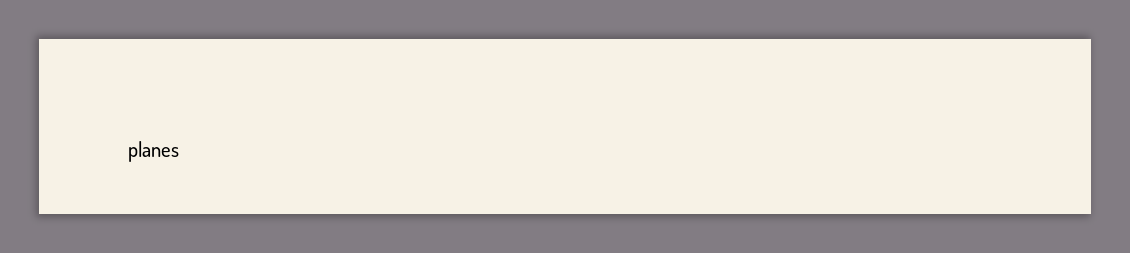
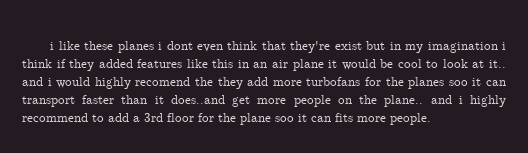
- planes
+ i like these planes i dont even think that they're exist but in my imagination i think if they added features like this in an air plane it would be cool to look at it.. and i would highly recomend the they add more turbofans for the planes soo it can transport faster than it does..and get more people on the plane.. and i highly recommend to add a 3rd floor for the plane soo it can fits more people.

